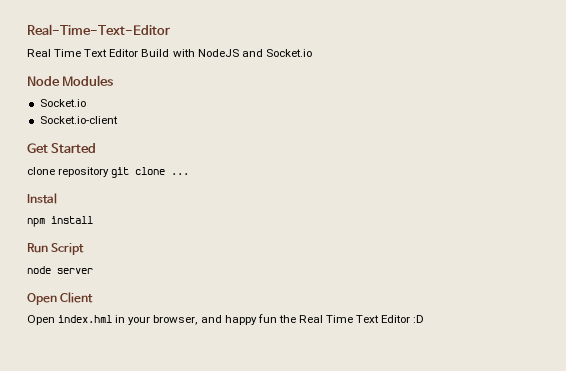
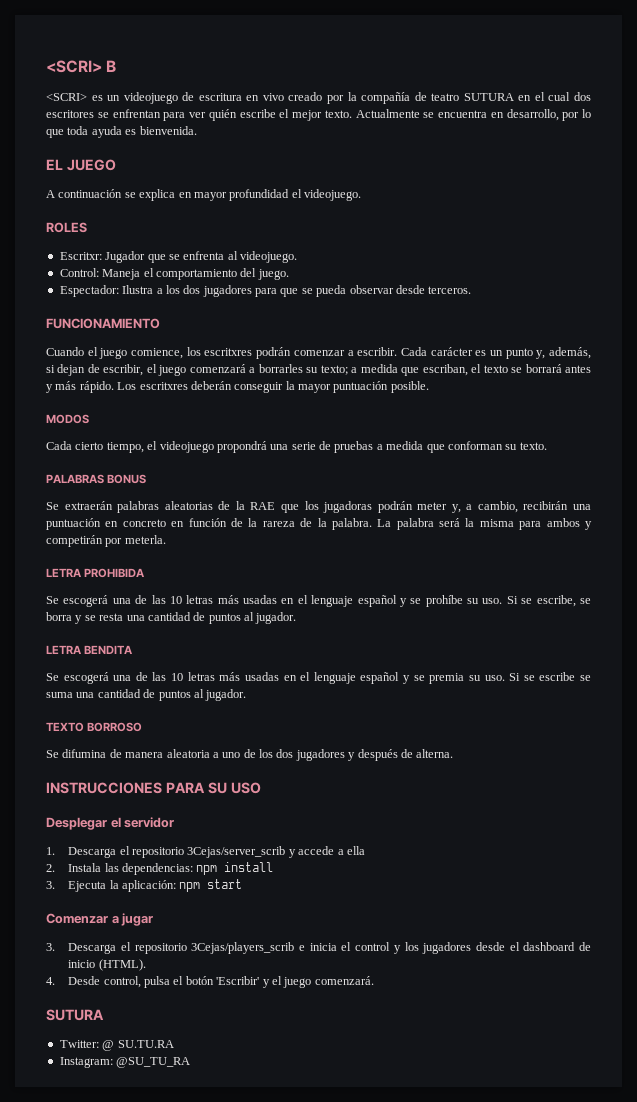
- Real-Time-Text-Editor
- Real Time Text Editor Build with NodeJS and Socket.io
- Node Modules
- Socket.io
- Socket.io-client
- Get Started
- clone repository git clone ...
- Instal
- npm install
- Run Script
- node server
- Open Client
- Open index.hml in your browser, and happy fun the Real Time Text Editor :D
+ <SCRI> B
+ <SCRI> es un videojuego de escritura en vivo creado por la compañía de teatro SUTURA en el cual dos escritores se enfrentan para ver quién escribe el mejor texto. Actualmente se encuentra en desarrollo, por lo que toda ayuda es bienvenida.
+ EL JUEGO
+ A continuación se explica en mayor profundidad el videojuego.
+ ROLES
+ Escritxr: Jugador que se enfrenta al videojuego.
+ Control: Maneja el comportamiento del juego.
+ Espectador: Ilustra a los dos jugadores para que se pueda observar desde terceros.
+ FUNCIONAMIENTO
+ Cuando el juego comience, los escritxres podrán comenzar a escribir. Cada carácter es un punto y, además, si dejan de escribir, el juego comenzará a borrarles su texto; a medida que escriban, el texto se borrará antes y más rápido. Los escritxres deberán conseguir la mayor puntuación posible.
+ MODOS
+ Cada cierto tiempo, el videojuego propondrá una serie de pruebas a medida que conforman su texto.
+ PALABRAS BONUS
+ Se extraerán palabras aleatorias de la RAE que los jugadoras podrán meter y, a cambio, recibirán una puntuación en concreto en función de la rareza de la palabra. La palabra será la misma para ambos y competirán por meterla.
+ LETRA PROHIBIDA
+ Se escogerá una de las 10 letras más usadas en el lenguaje español y se prohíbe su uso. Si se escribe, se borra y se resta una cantidad de puntos al jugador.
+ LETRA BENDITA
+ Se escogerá una de las 10 letras más usadas en el lenguaje español y se premia su uso. Si se escribe se suma una cantidad de puntos al jugador.
+ TEXTO BORROSO
+ Se difumina de manera aleatoria a uno de los dos jugadores y después de alterna.
+ INSTRUCCIONES PARA SU USO
+ Desplegar el servidor
+ 1. Descarga el repositorio 3Cejas/server_scrib y accede a ella
+ 2. Instala las dependencias: npm install
+ 3. Ejecuta la aplicación: npm start
+ Comenzar a jugar
+ 3. Descarga el repositorio 3Cejas/players_scrib e inicia el control y los jugadores desde el dashboard de inicio (HTML).
+ 4. Desde control, pulsa el botón 'Escribir' y el juego comenzará.
+ SUTURA
+ Twitter: @ SU.TU.RA
+ Instagram: @SU_TU_RA

